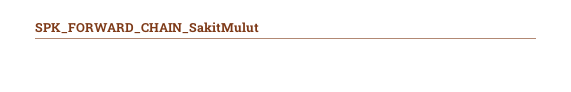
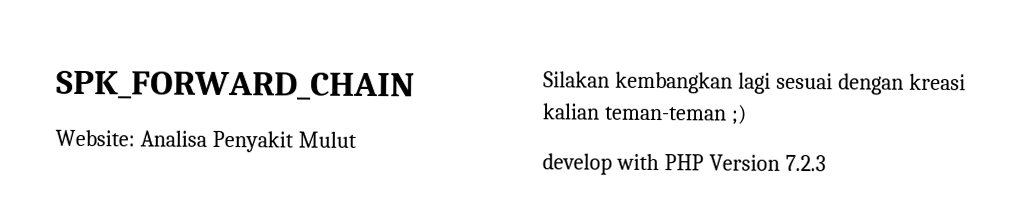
- SPK_FORWARD_CHAIN_SakitMulut
+ SPK_FORWARD_CHAIN
+ Website: Analisa Penyakit Mulut
+ Silakan kembangkan lagi sesuai dengan kreasi kalian teman-teman ;)
+ develop with PHP Version 7.2.3

